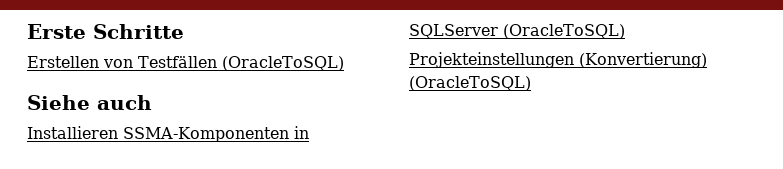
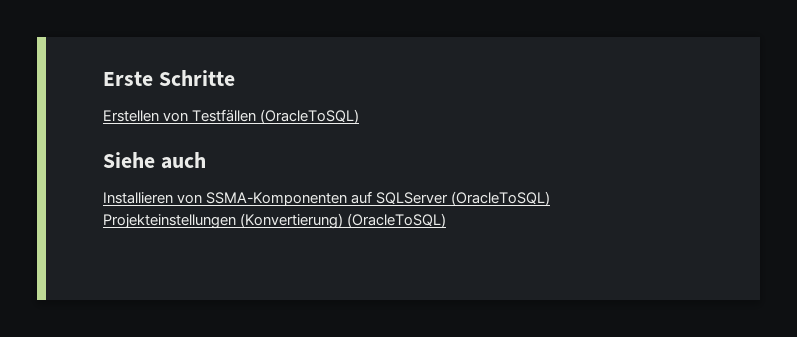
- Installieren SSMA-Komponenten in SQLServer (OracleToSQL)
+ Installieren von SSMA-Komponenten auf SQLServer (OracleToSQL)

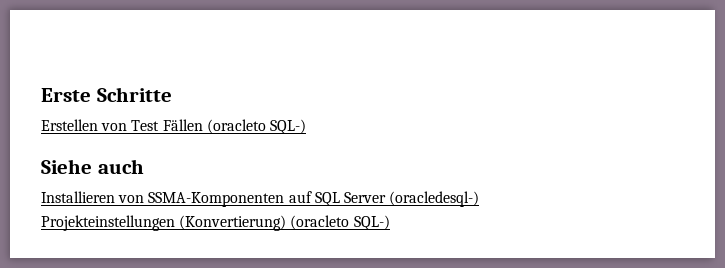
- Erstellen von Testfällen (OracleToSQL)
+ Erstellen von Test Fällen (oracleto SQL-)
- Installieren von SSMA-Komponenten auf SQLServer (OracleToSQL)
+ Installieren von SSMA-Komponenten auf SQL Server (oracledesql-)
- Projekteinstellungen (Konvertierung) (OracleToSQL)
+ Projekteinstellungen (Konvertierung) (oracleto SQL-)

